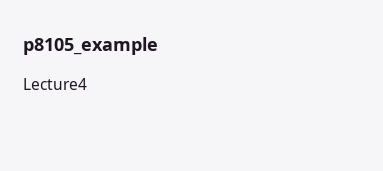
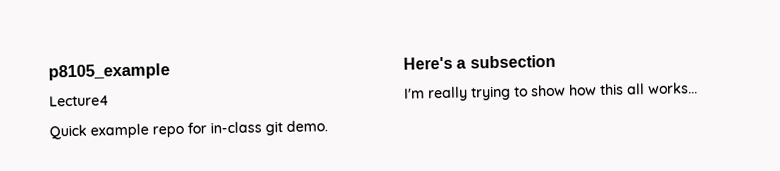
+ Quick example repo for in-class git demo.
+ Here's a subsection
+ I'm really trying to show how this all works...

